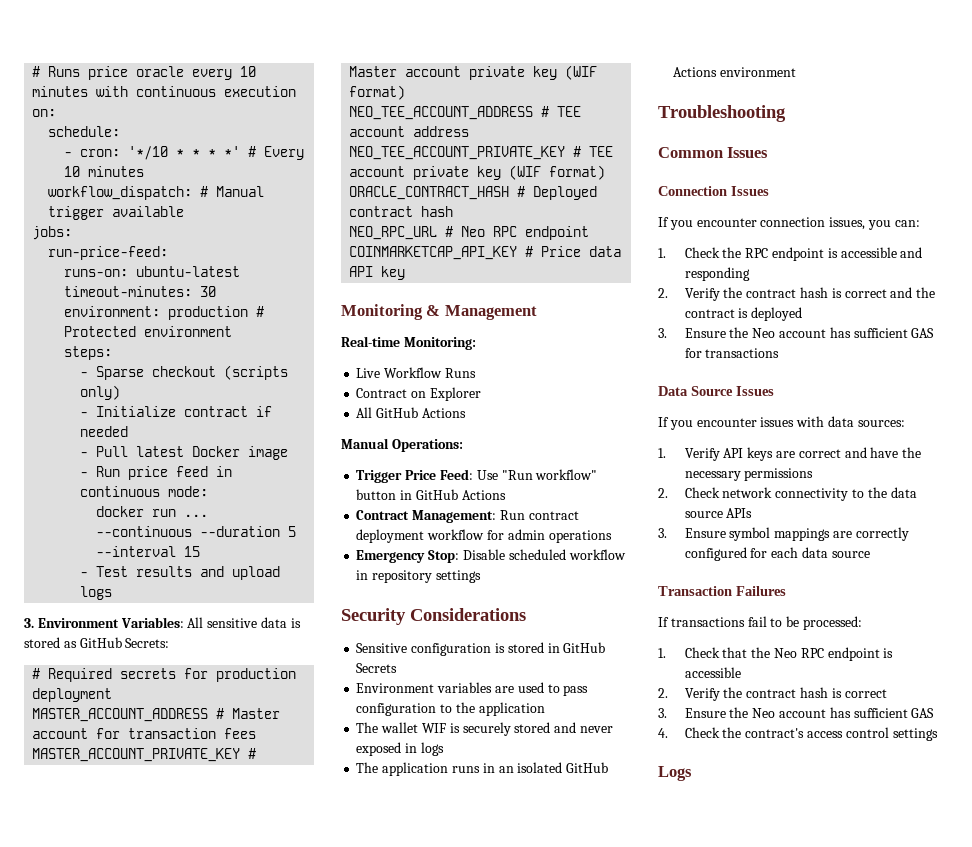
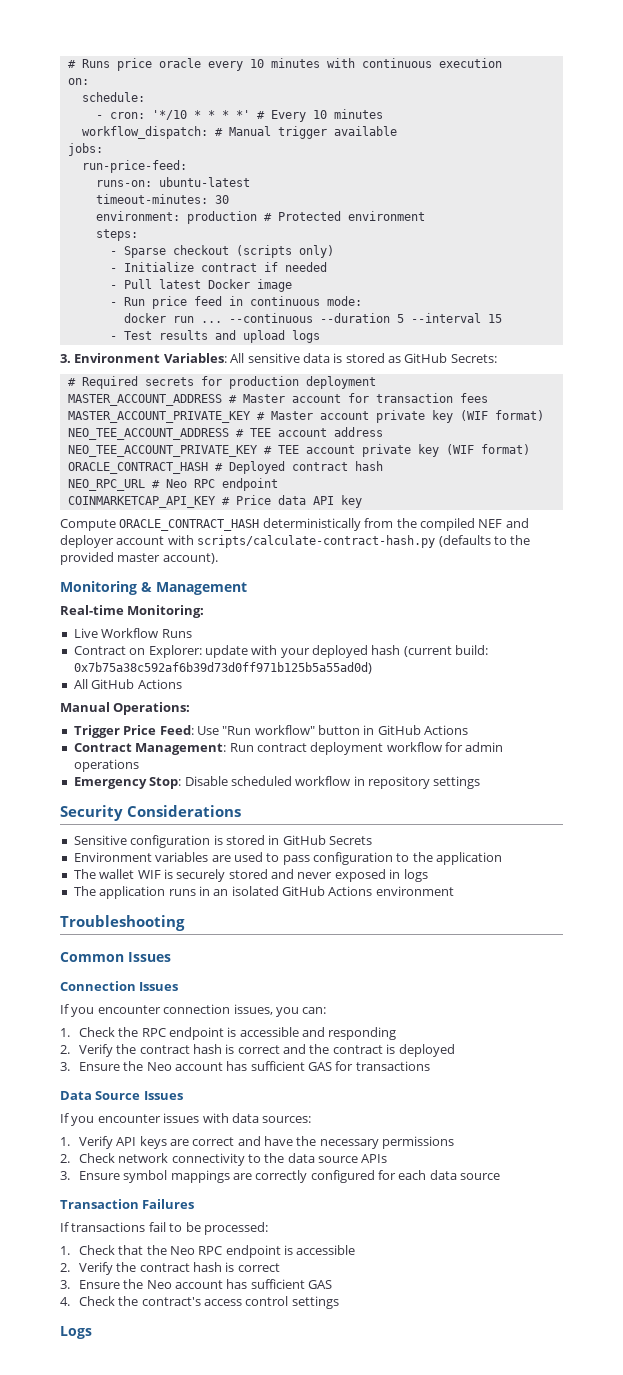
+ Compute ORACLE_CONTRACT_HASH deterministically from the compiled NEF and deployer account with scripts/calculate-contract-hash.py (defaults to the provided master account).
- Contract on Explorer
+ Contract on Explorer: update with your deployed hash (current build: 0x7b75a38c592af6b39d73d0ff971b125b5a55ad0d)

